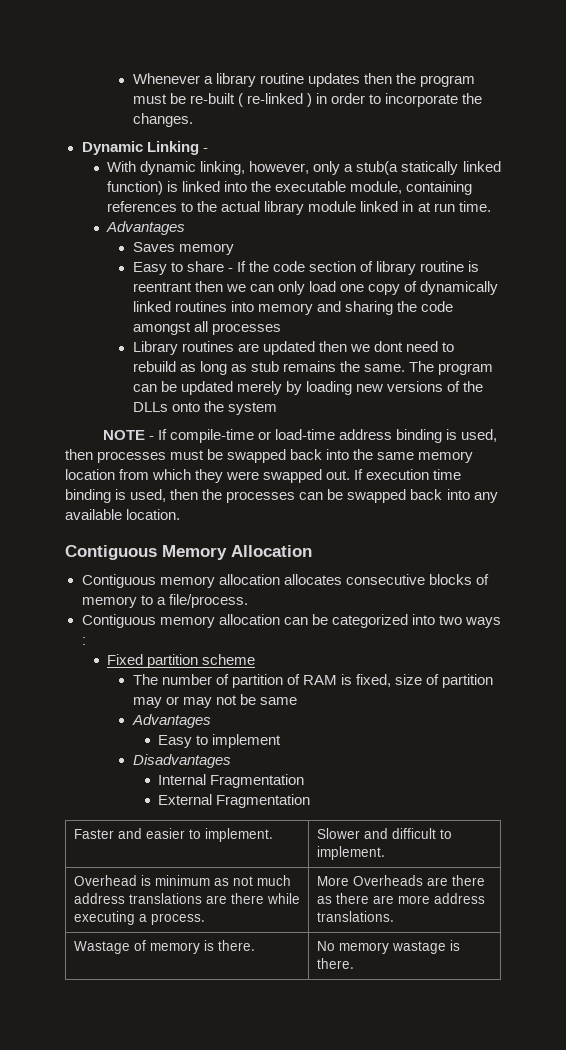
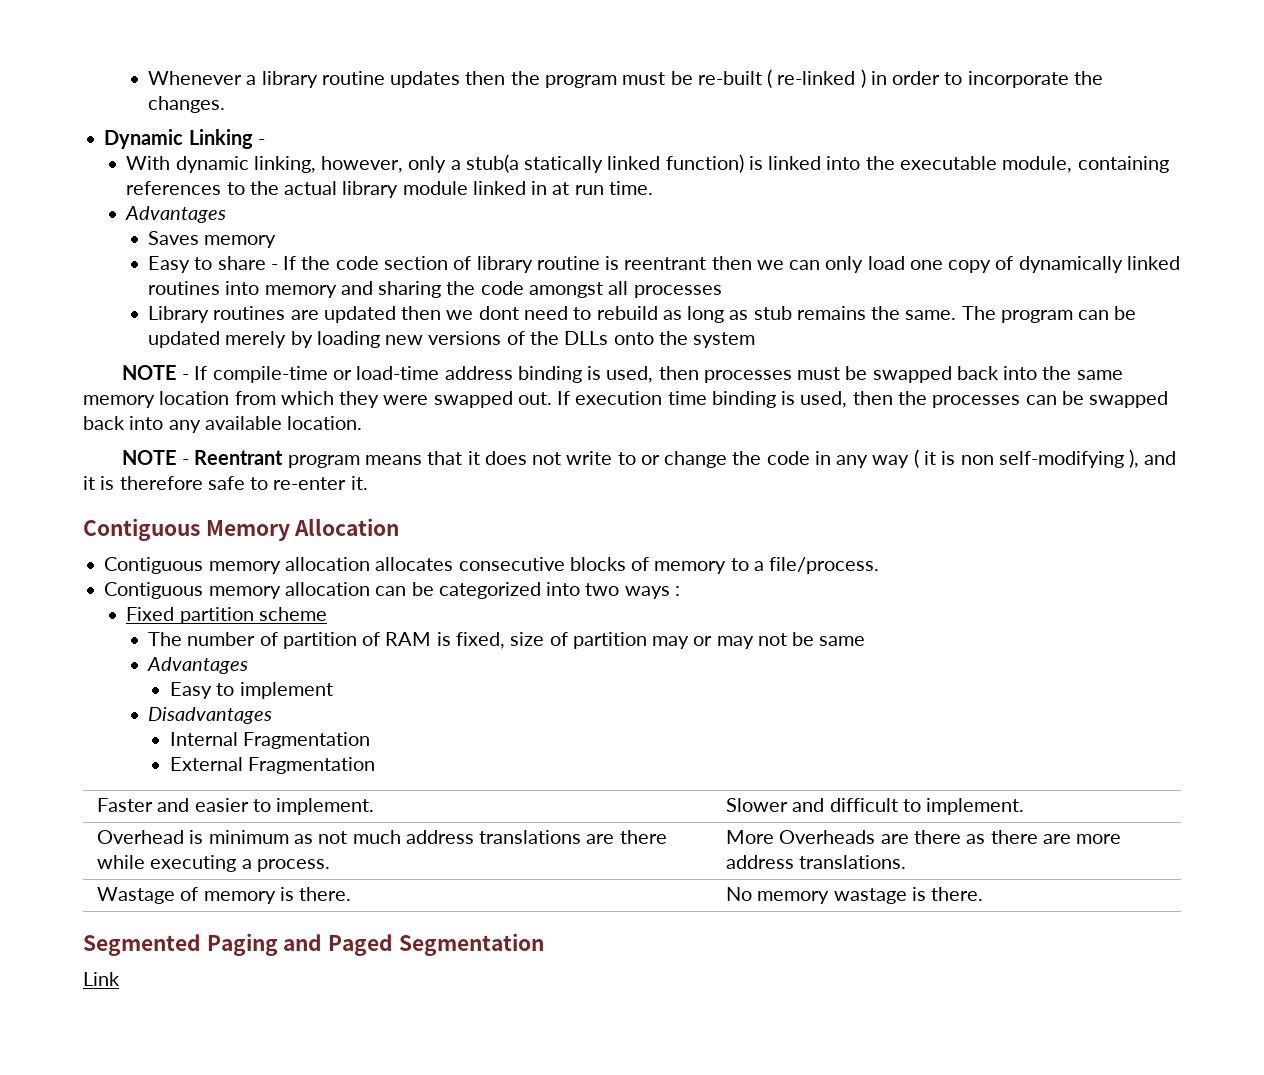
+ NOTE - Reentrant program means that it does not write to or change the code in any way ( it is non self-modifying ), and it is therefore safe to re-enter it.
+ Segmented Paging and Paged Segmentation
+ Link

